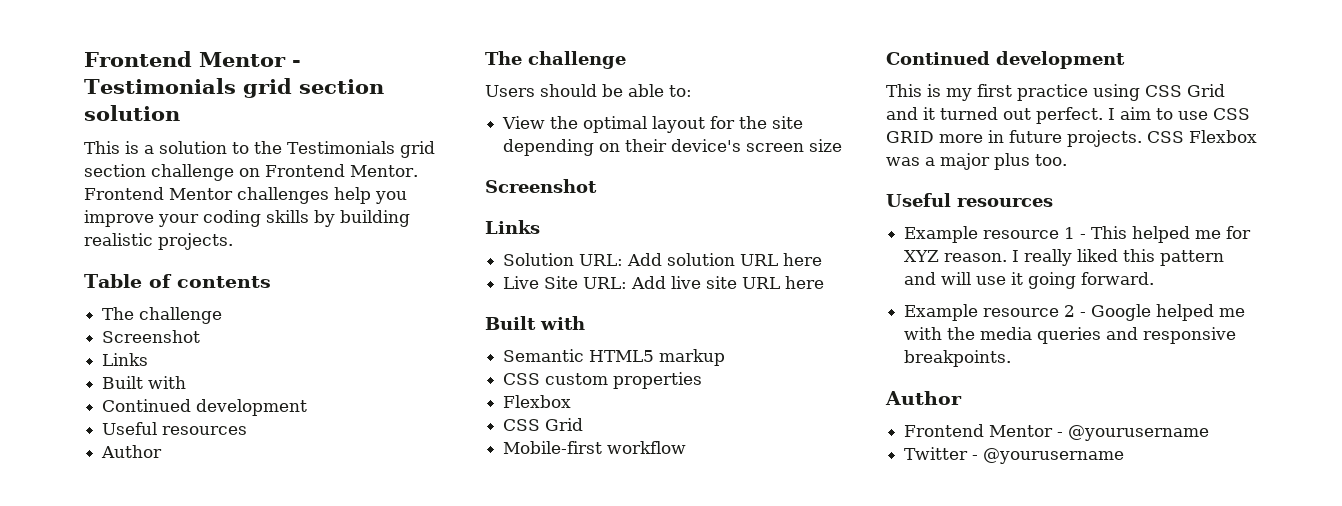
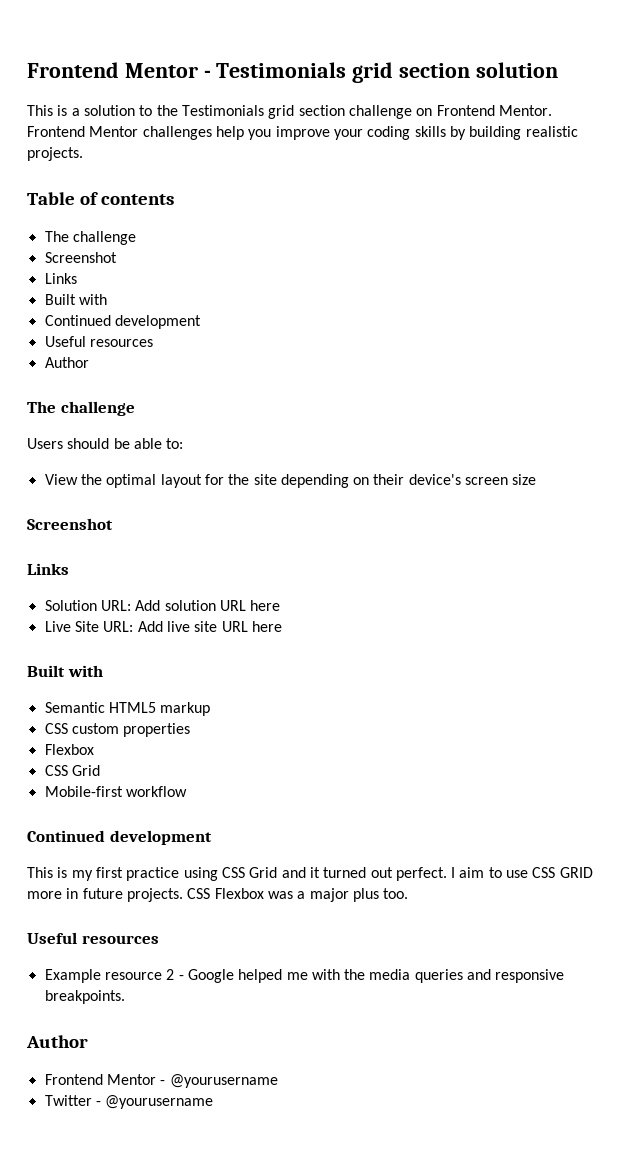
- Example resource 1 - This helped me for XYZ reason. I really liked this pattern and will use it going forward.

